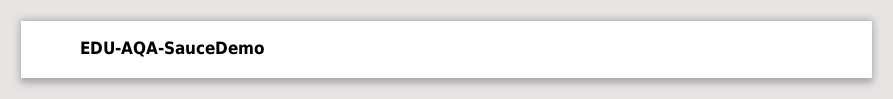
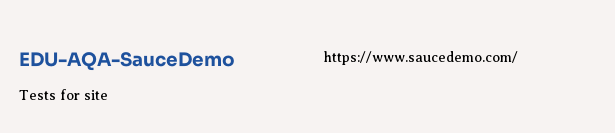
+ Tests for site https://www.saucedemo.com/

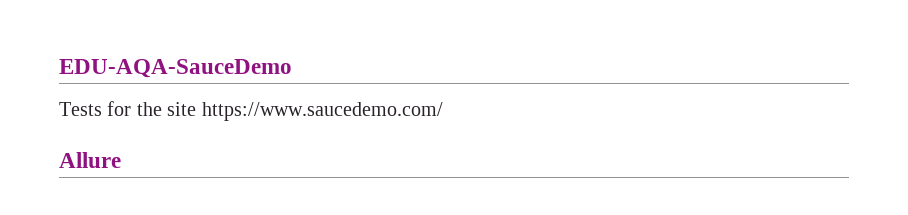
- Tests for site https://www.saucedemo.com/
+ Tests for the site https://www.saucedemo.com/
+ Allure

